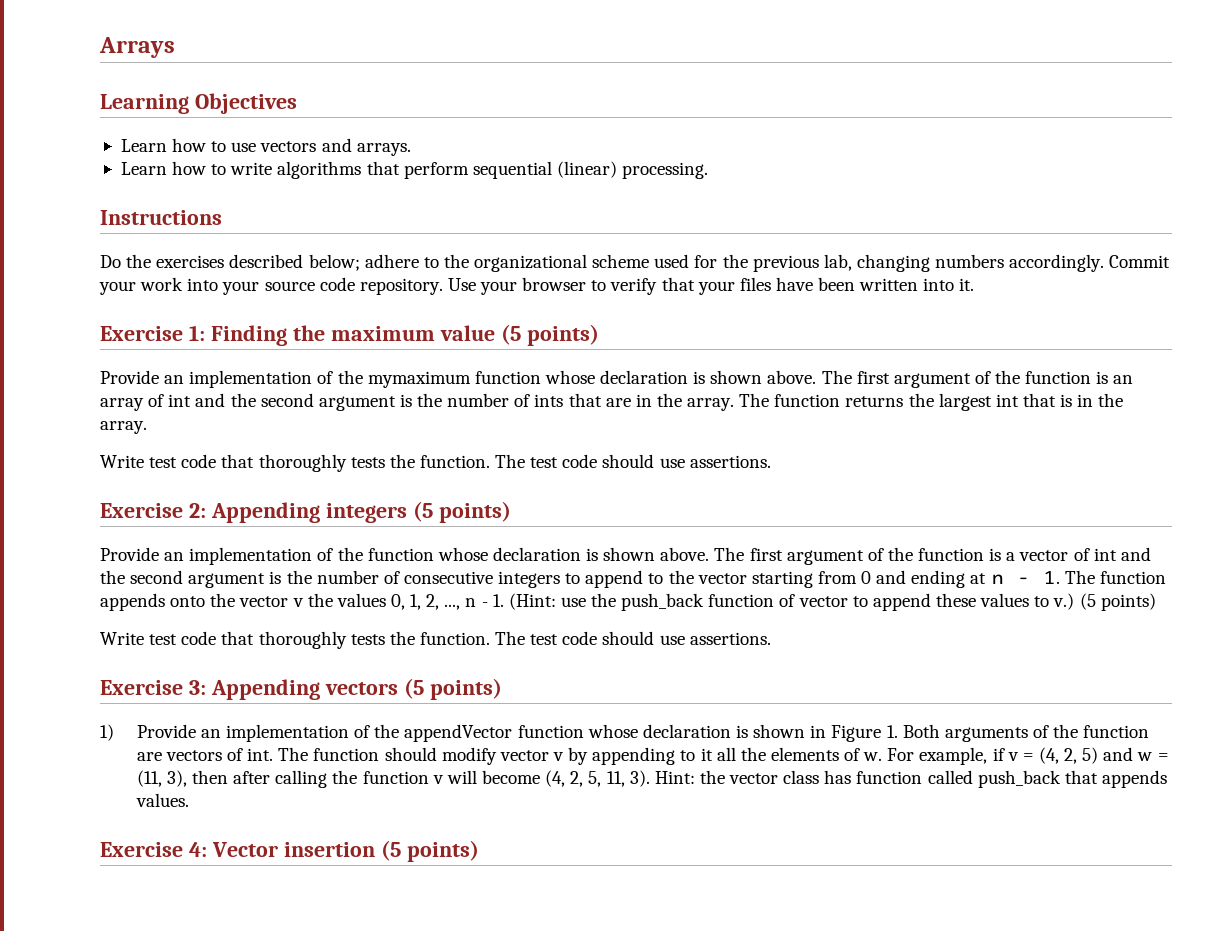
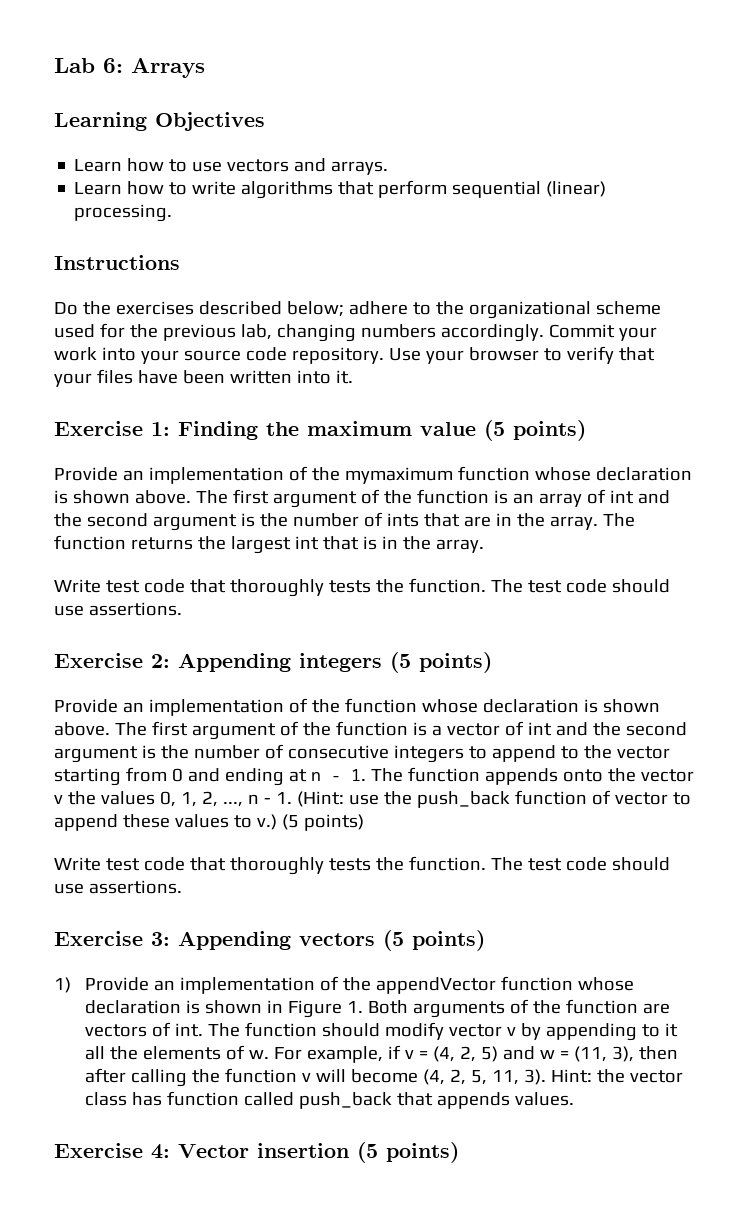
- Arrays
+ Lab 6: Arrays

